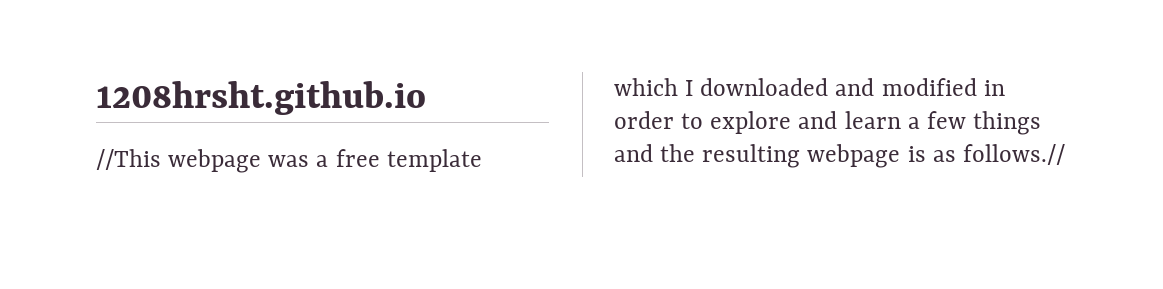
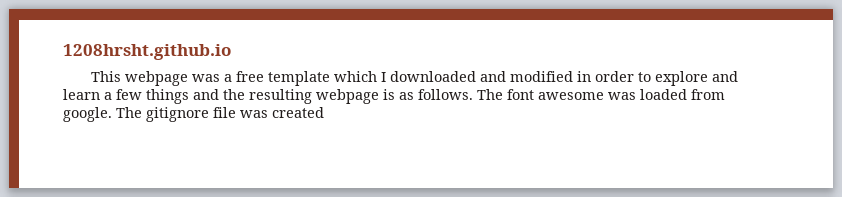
- //This webpage was a free template which I downloaded and modified in order to explore and learn a few things and the resulting webpage is as follows.//
+ This webpage was a free template which I downloaded and modified in order to explore and learn a few things and the resulting webpage is as follows. The font awesome was loaded from google. The gitignore file was created

